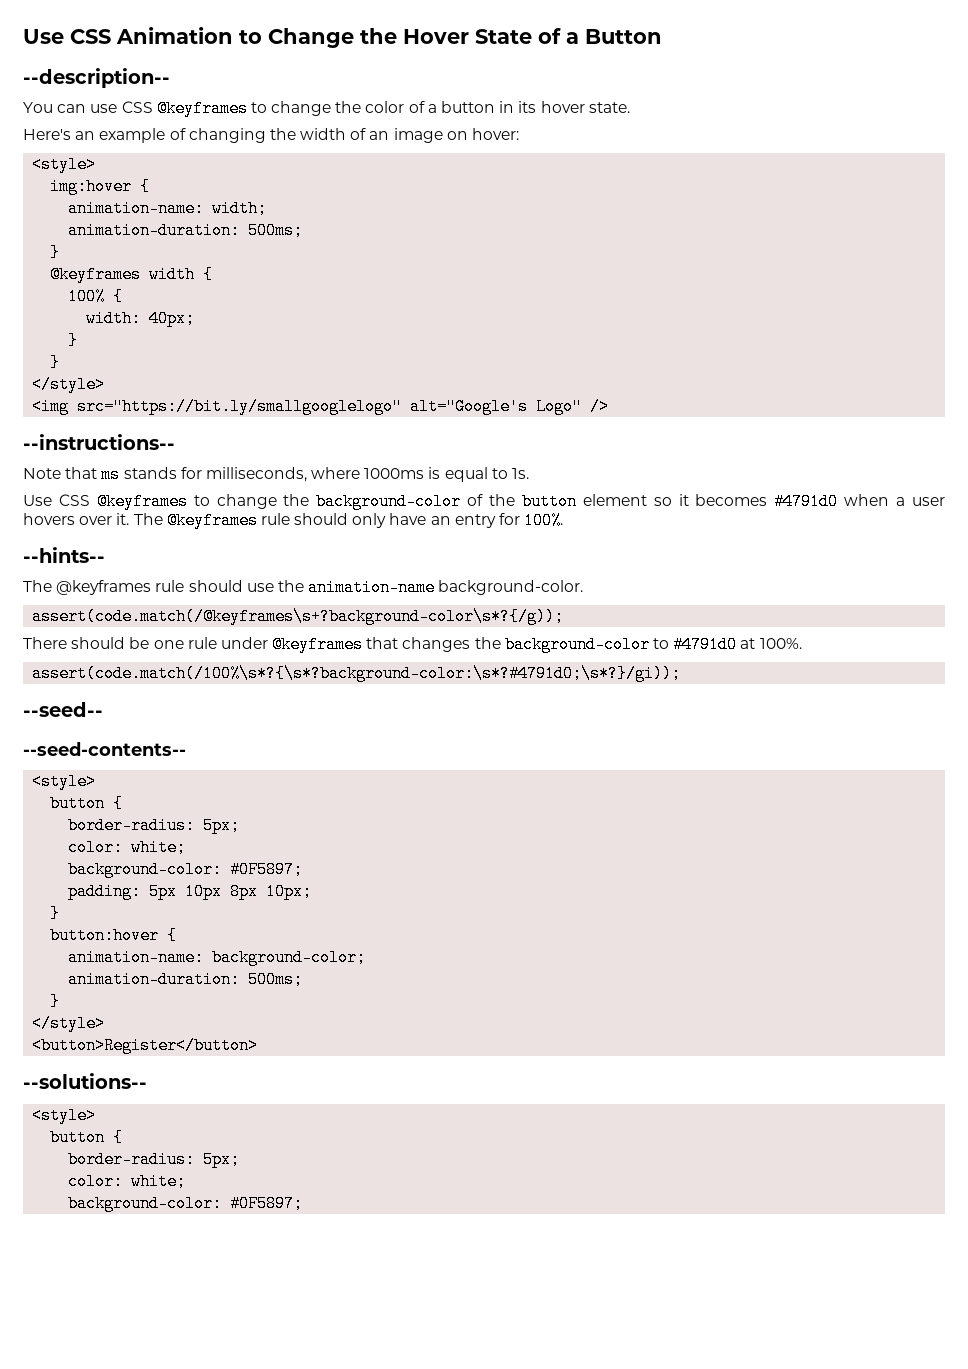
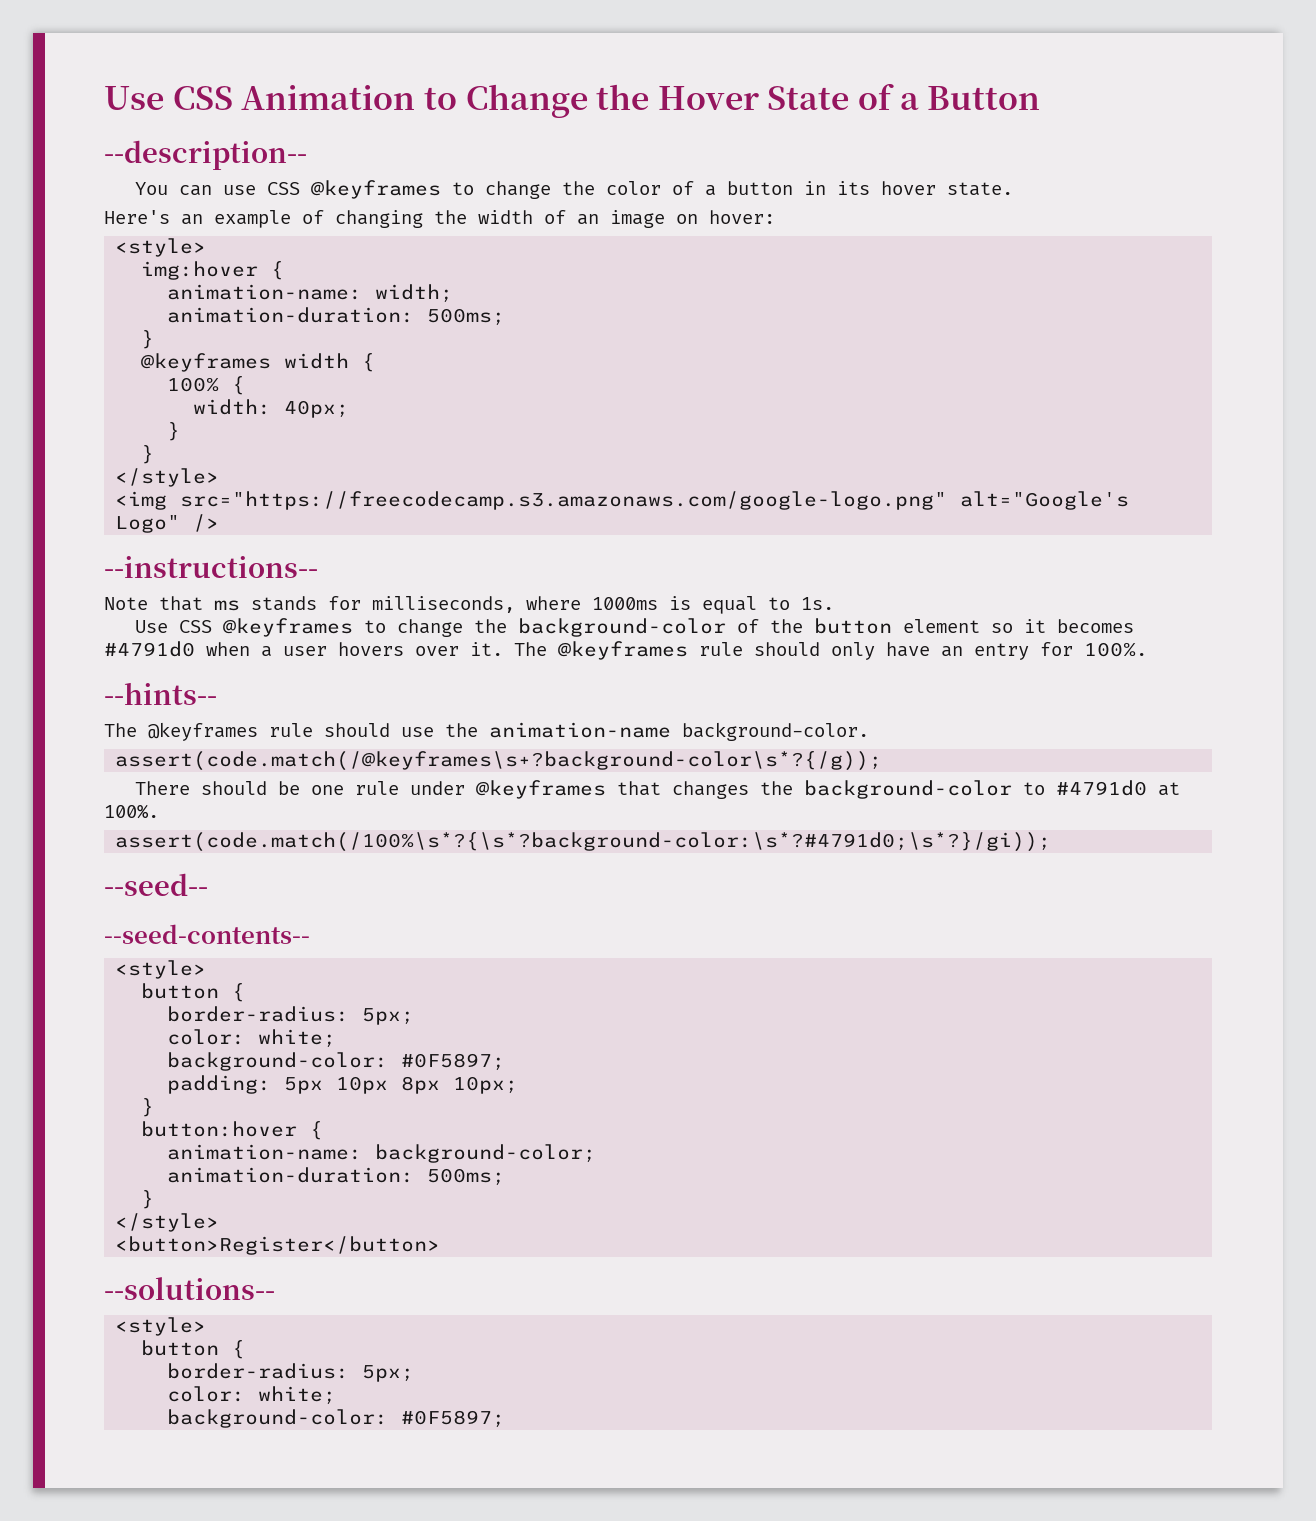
- <img src="https://bit.ly/smallgooglelogo" alt="Google's Logo" />
+ <img src="https://freecodecamp.s3.amazonaws.com/google-logo.png" alt="Google's Logo" />

